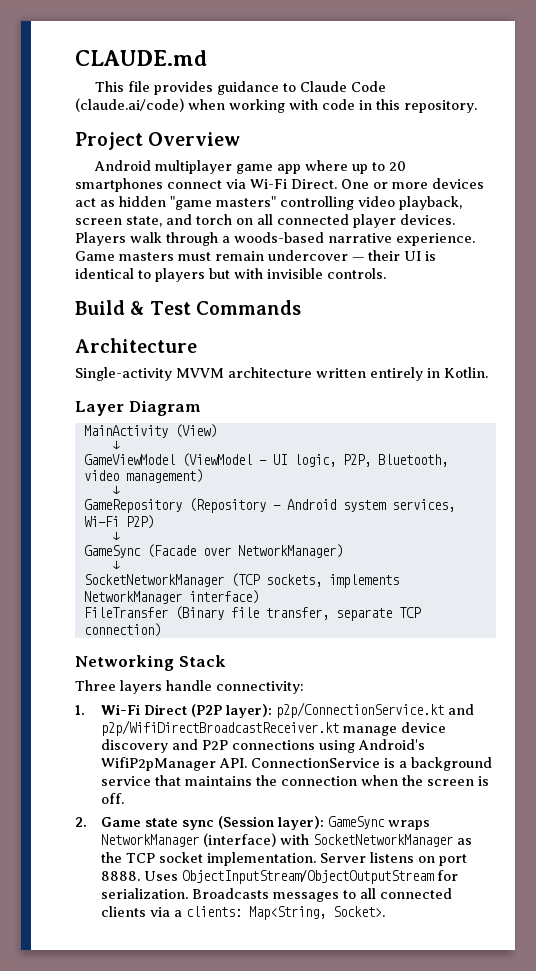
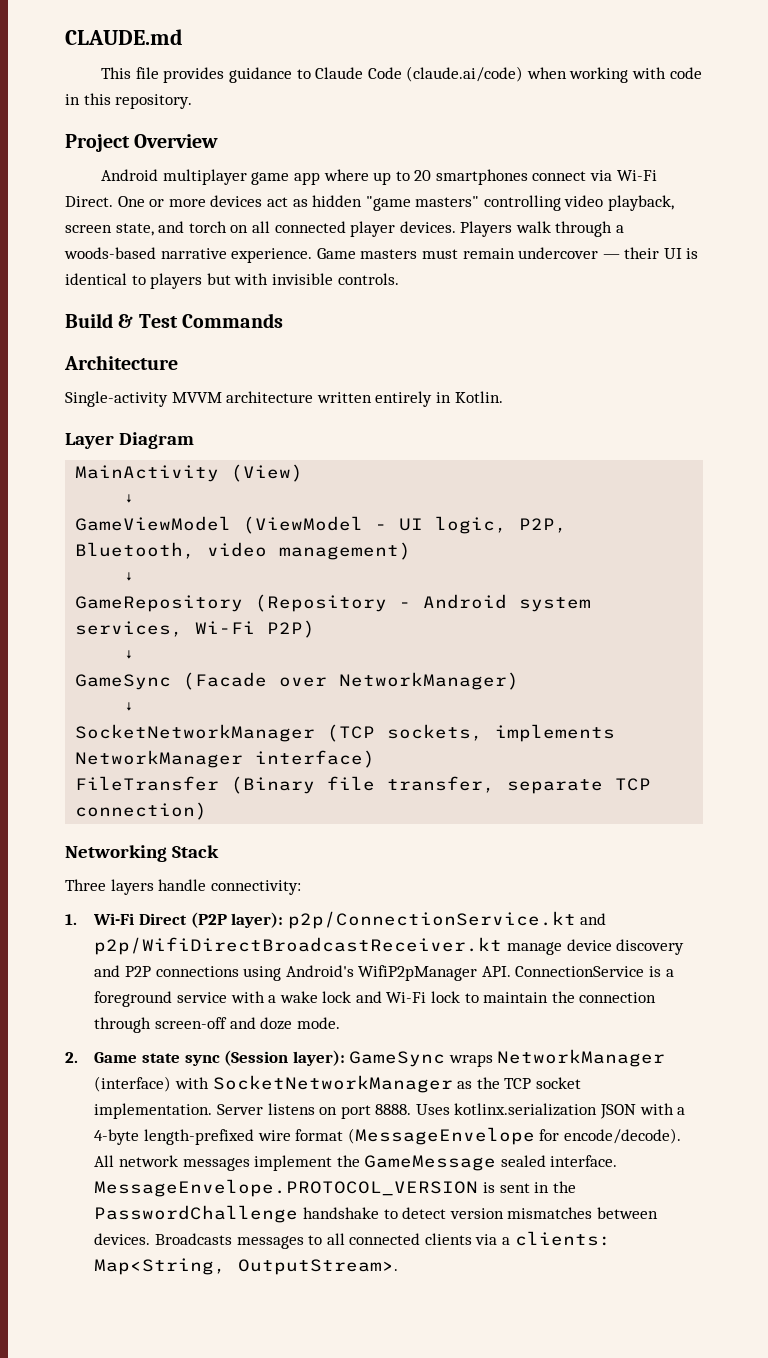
- 1. Wi-Fi Direct (P2P layer): p2p/ConnectionService.kt and p2p/WifiDirectBroadcastReceiver.kt manage device discovery and P2P connections using Android's WifiP2pManager API. ConnectionService is a background service that maintains the connection when the screen is off.
+ 1. Wi-Fi Direct (P2P layer): p2p/ConnectionService.kt and p2p/WifiDirectBroadcastReceiver.kt manage device discovery and P2P connections using Android's WifiP2pManager API. ConnectionService is a foreground service with a wake lock and Wi-Fi lock to maintain the connection through screen-off and doze mode.
- Uses ObjectInputStream/ObjectOutputStream for serialization.
+ Uses kotlinx.serialization JSON with a 4-byte length-prefixed wire format (MessageEnvelope for encode/decode). All network messages implement the GameMessage sealed interface. MessageEnvelope.PROTOCOL_VERSION is sent in the PasswordChallenge handshake to detect version mismatches between devices.
- Broadcasts messages to all connected clients via a clients: Map<String, Socket>.
+ Broadcasts messages to all connected clients via a clients: Map<String, OutputStream>.

